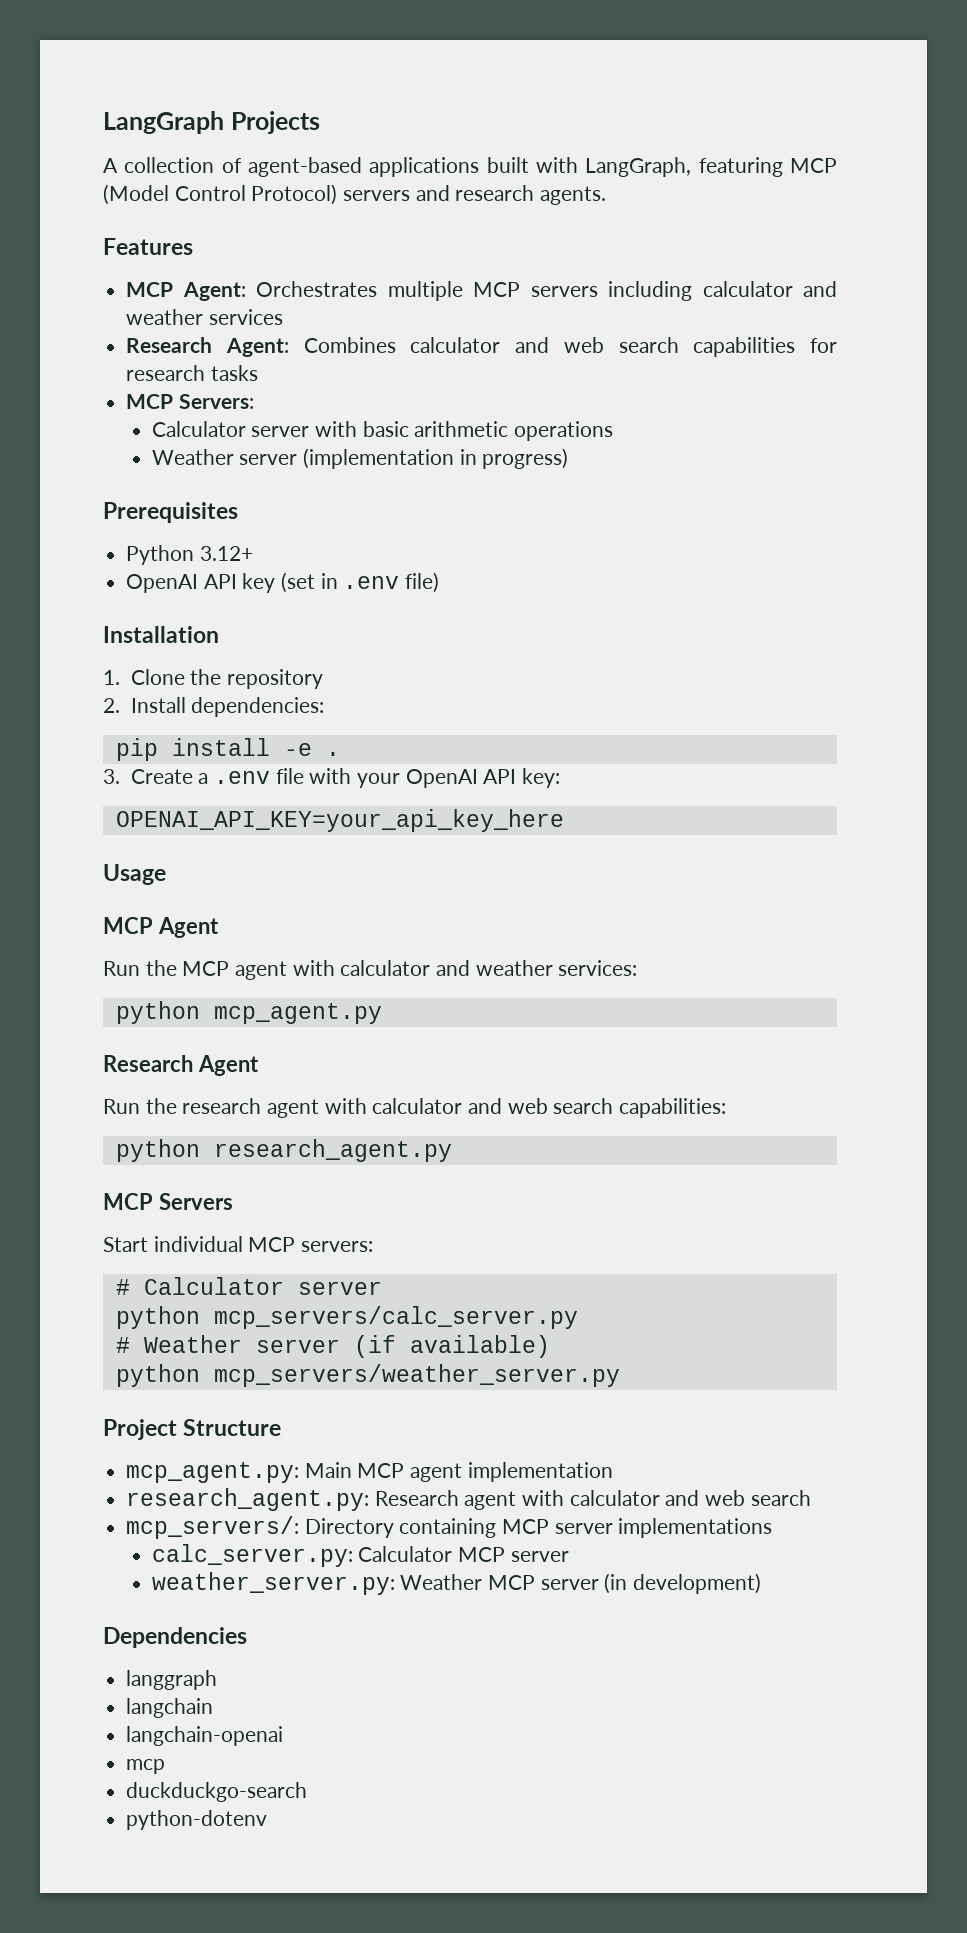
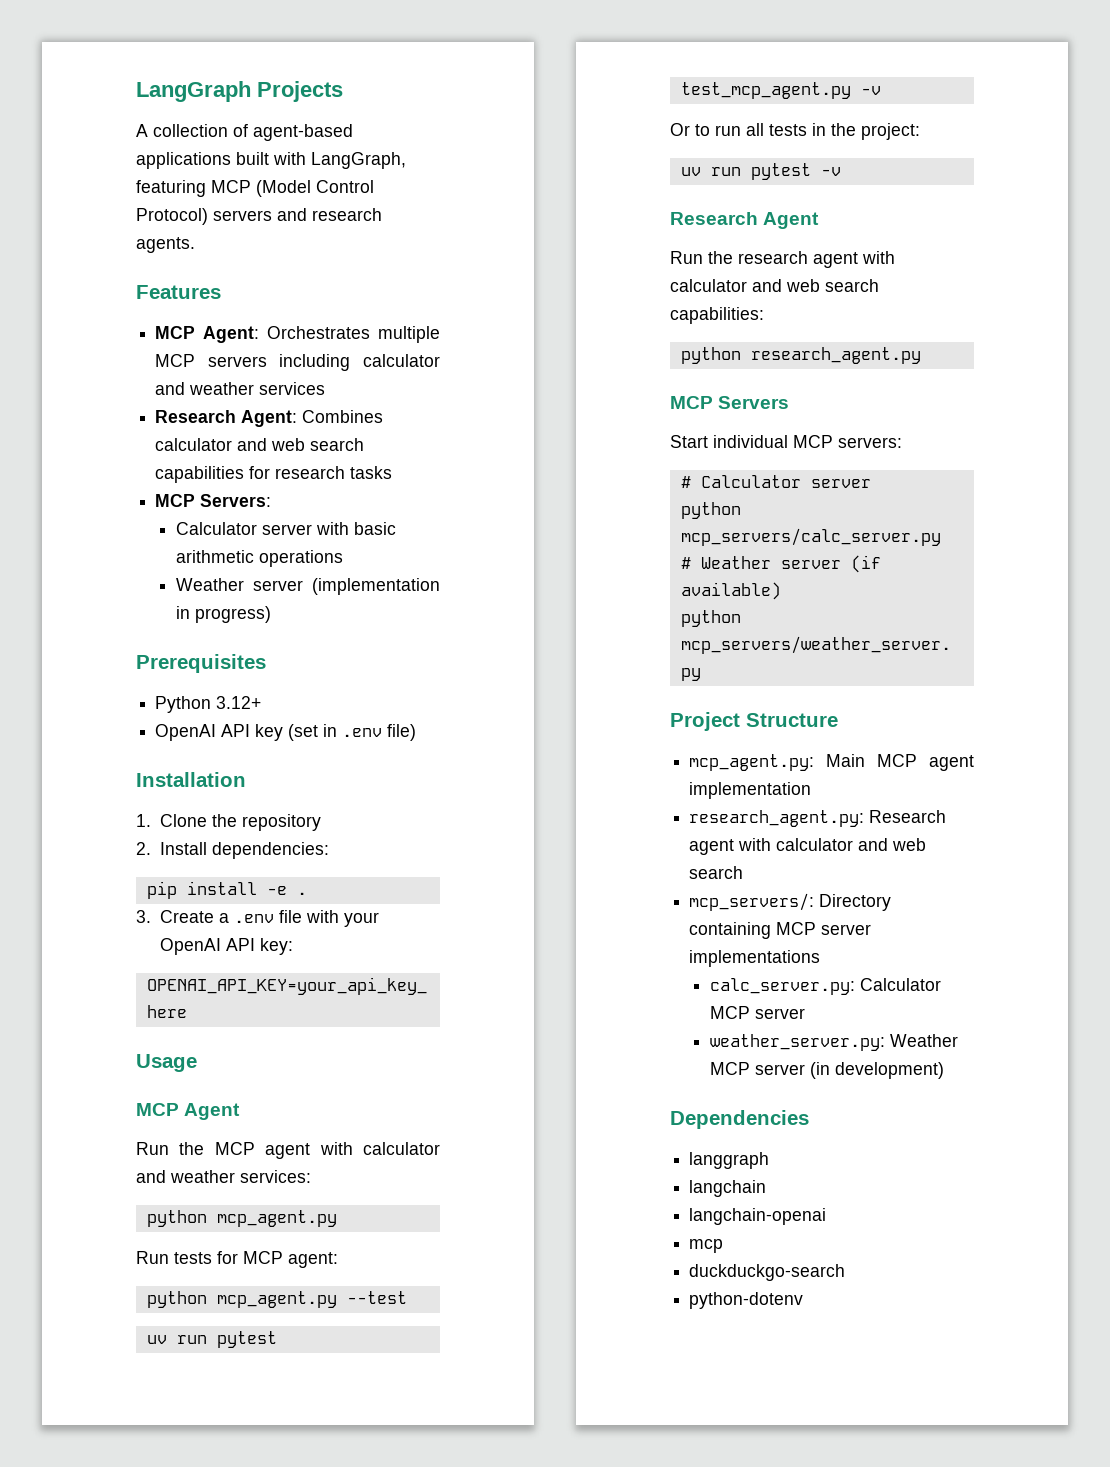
+ Run tests for MCP agent:
+ python mcp_agent.py --test
+ uv run pytest test_mcp_agent.py -v
+ Or to run all tests in the project:
+ uv run pytest -v

